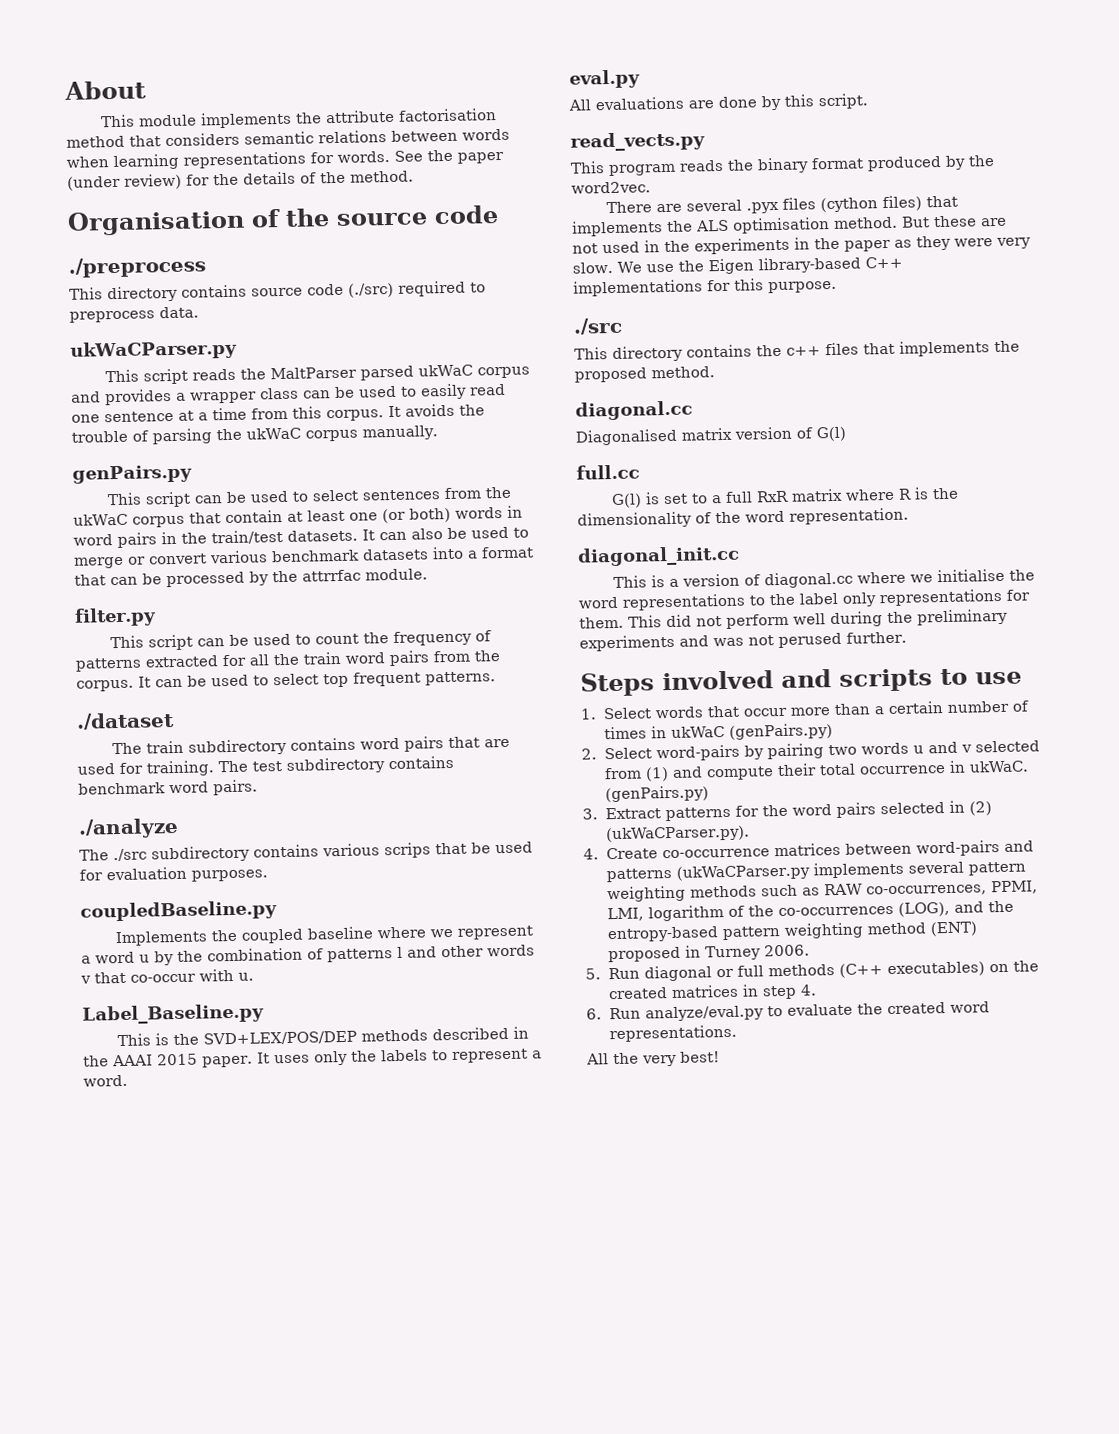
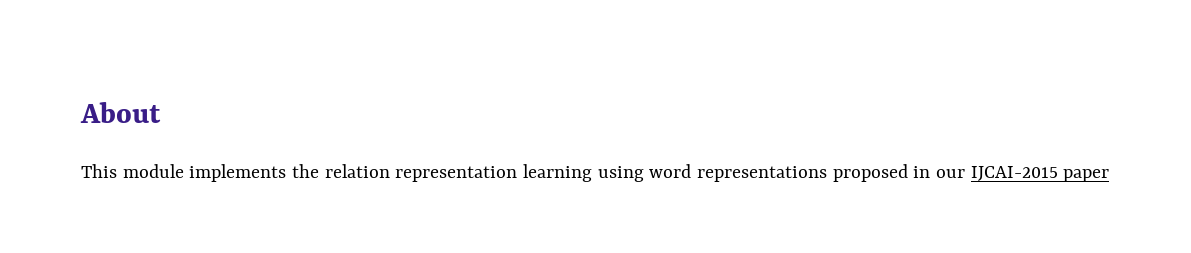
- This module implements the attribute factorisation method that considers semantic relations between words when learning representations for words. See the paper (under review) for the details of the method.
- Organisation of the source code
- ./preprocess
- This directory contains source code (./src) required to preprocess data.
- ukWaCParser.py
- This script reads the MaltParser parsed ukWaC corpus and provides a wrapper class can be used to easily read one sentence at a time from this corpus. It avoids the trouble of parsing the ukWaC corpus manually.
- genPairs.py
- This script can be used to select sentences from the ukWaC corpus that contain at least one (or both) words in word pairs in the train/test datasets. It can also be used to merge or convert various benchmark datasets into a format that can be processed by the attrrfac module.
- filter.py
- This script can be used to count the frequency of patterns extracted for all the train word pairs from the corpus. It can be used to select top frequent patterns.
- ./dataset
- The train subdirectory contains word pairs that are used for training. The test subdirectory contains benchmark word pairs.
- ./analyze
- The ./src subdirectory contains various scrips that be used for evaluation purposes.
- coupledBaseline.py
- Implements the coupled baseline where we represent a word u by the combination of patterns l and other words v that co-occur with u.
- Label_Baseline.py
- This is the SVD+LEX/POS/DEP methods described in the AAAI 2015 paper. It uses only the labels to represent a word.
- eval.py
- All evaluations are done by this script.
- read_vects.py
- This program reads the binary format produced by the word2vec.
- There are several .pyx files (cython files) that implements the ALS optimisation method. But these are not used in the experiments in the paper as they were very slow. We use the Eigen library-based C++ implementations for this purpose.
- ./src
- This directory contains the c++ files that implements the proposed method.
- diagonal.cc
- Diagonalised matrix version of G(l)
- full.cc
- G(l) is set to a full RxR matrix where R is the dimensionality of the word representation.
- diagonal_init.cc
- This is a version of diagonal.cc where we initialise the word representations to the label only representations for them. This did not perform well during the preliminary experiments and was not perused further.
- Steps involved and scripts to use
- 1. Select words that occur more than a certain number of times in ukWaC (genPairs.py)
- 2. Select word-pairs by pairing two words u and v selected from (1) and compute their total occurrence in ukWaC. (genPairs.py)
- 3. Extract patterns for the word pairs selected in (2) (ukWaCParser.py).
- 4. Create co-occurrence matrices between word-pairs and patterns (ukWaCParser.py implements several pattern weighting methods such as RAW co-occurrences, PPMI, LMI, logarithm of the co-occurrences (LOG), and the entropy-based pattern weighting method (ENT) proposed in Turney 2006.
- 5. Run diagonal or full methods (C++ executables) on the created matrices in step 4.
- 6. Run analyze/eval.py to evaluate the created word representations.
- All the very best!
+ This module implements the relation representation learning using word representations proposed in our IJCAI-2015 paper

